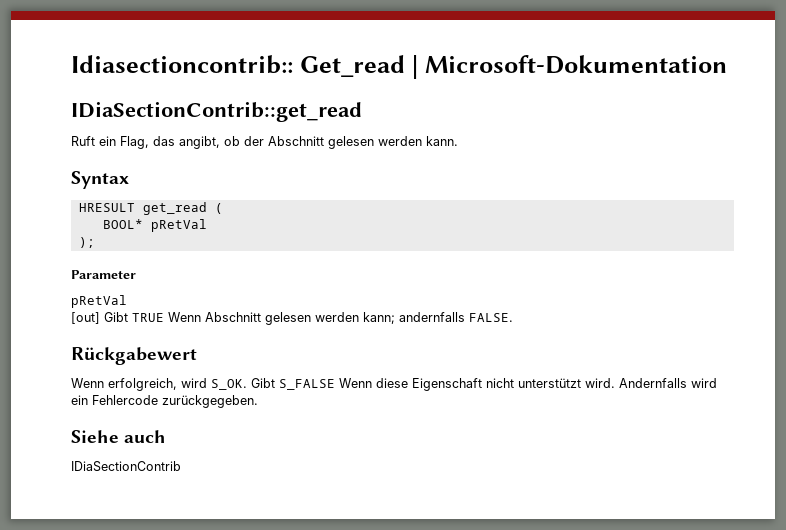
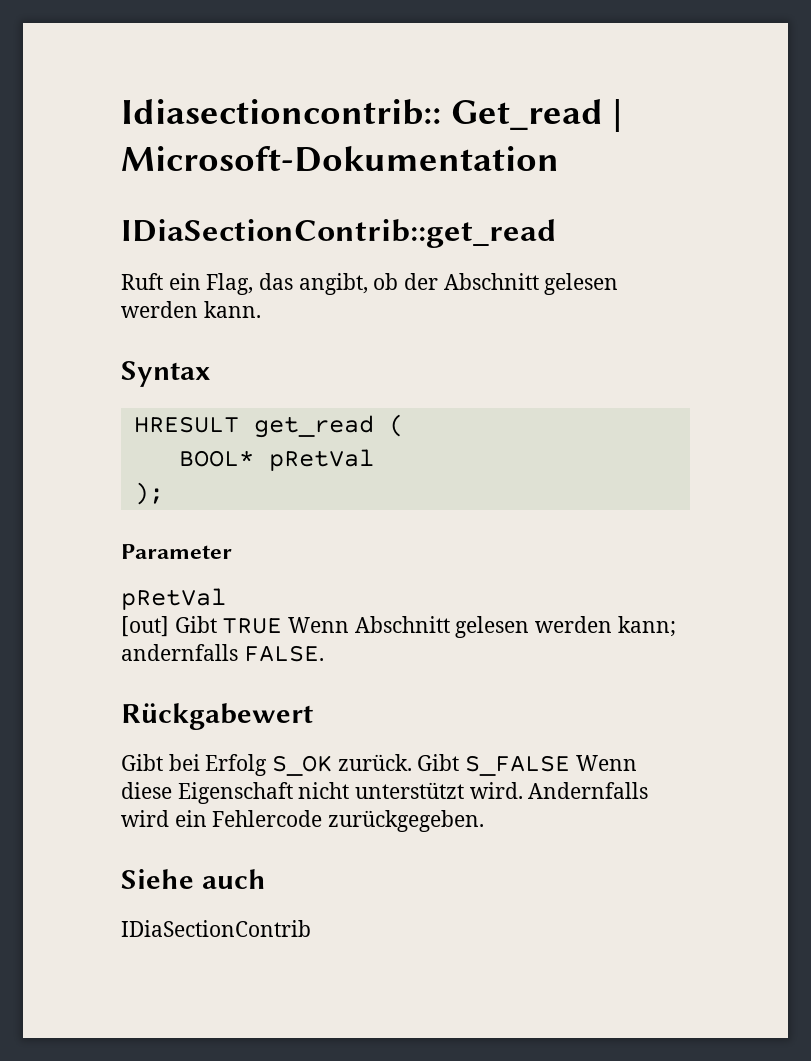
- Wenn erfolgreich, wird S_OK.
+ Gibt bei Erfolg S_OK zurück.

